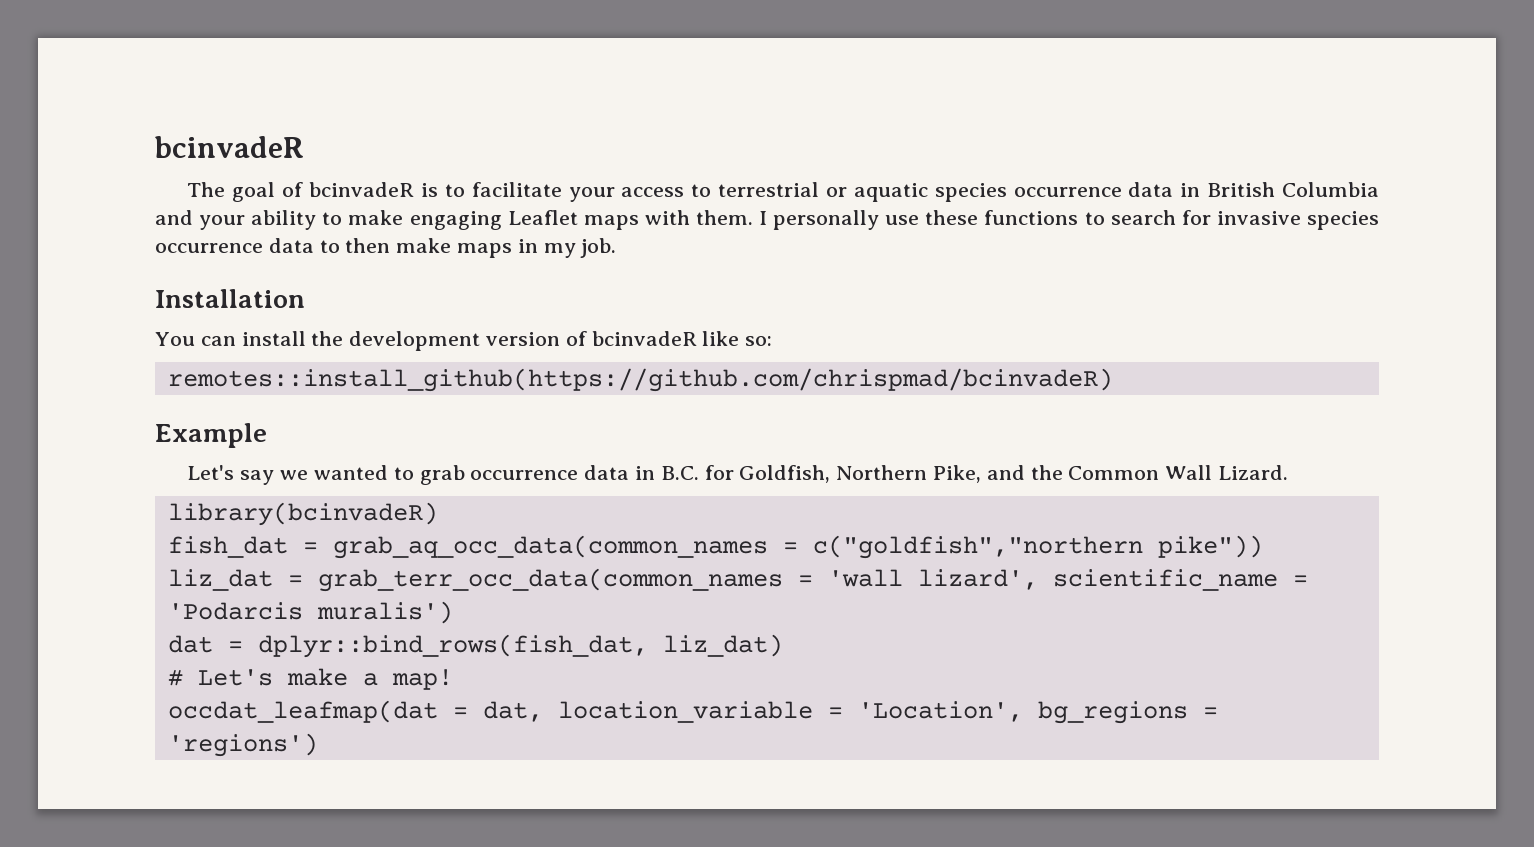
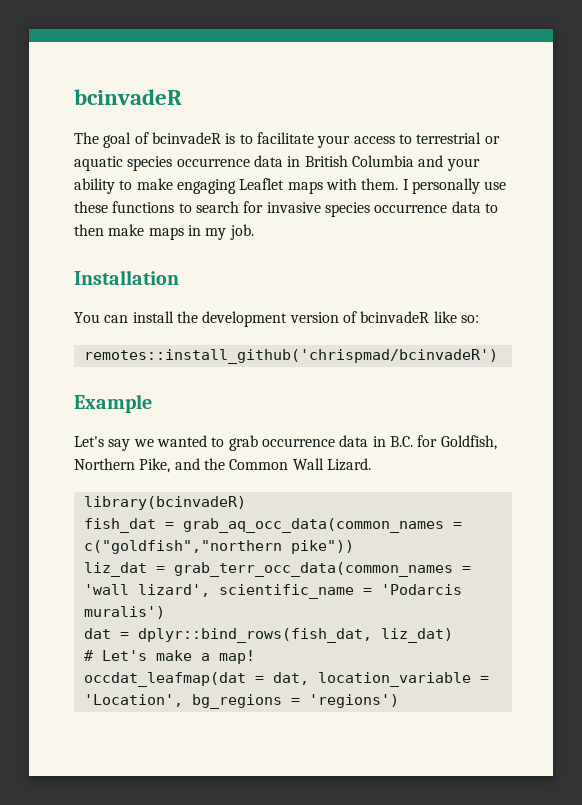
- remotes::install_github(https://github.com/chrispmad/bcinvadeR)
+ remotes::install_github('chrispmad/bcinvadeR')

